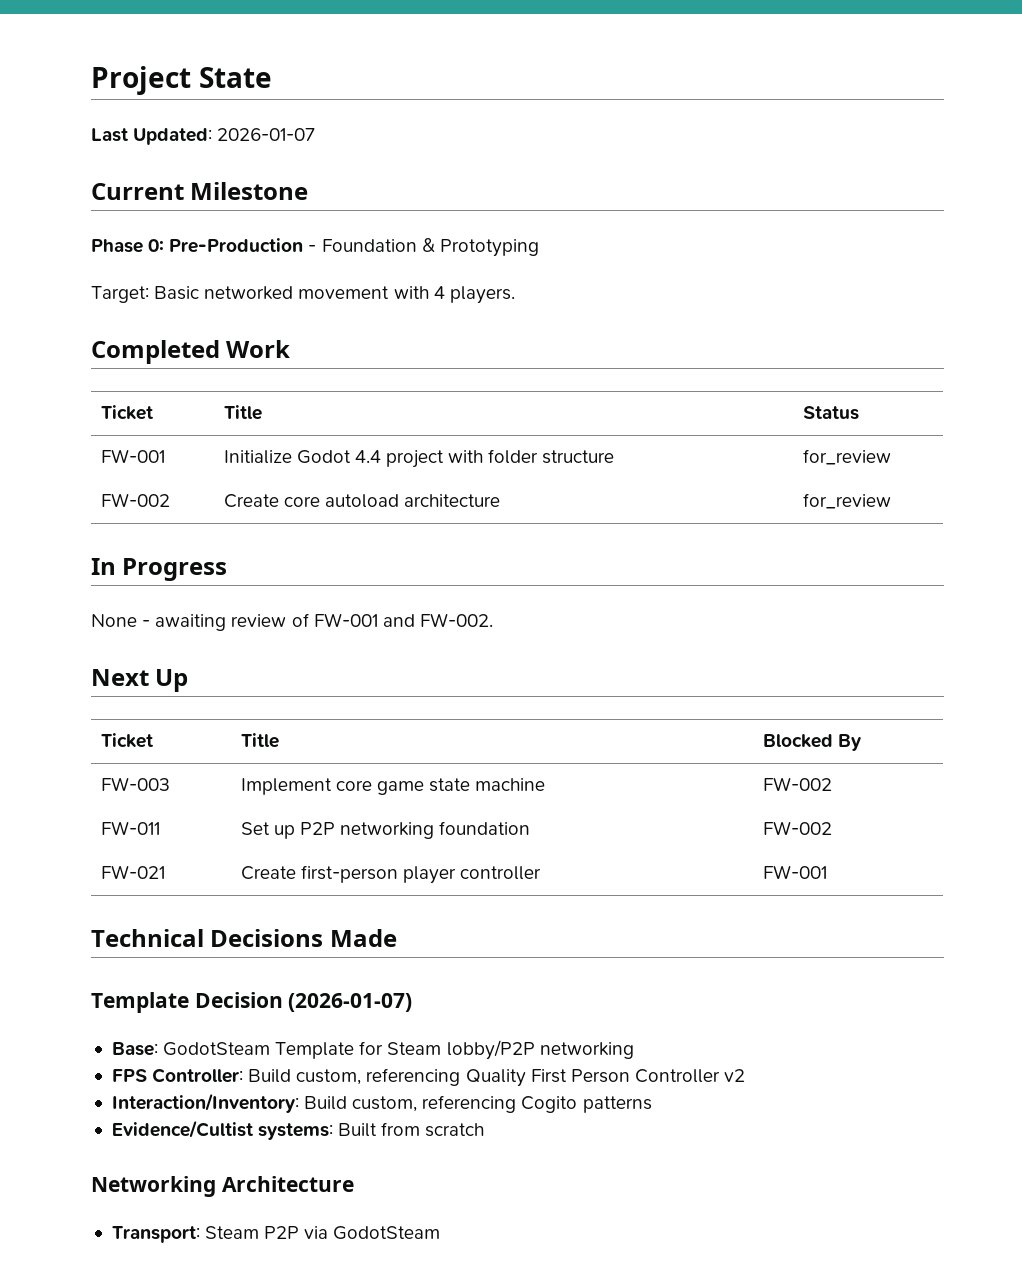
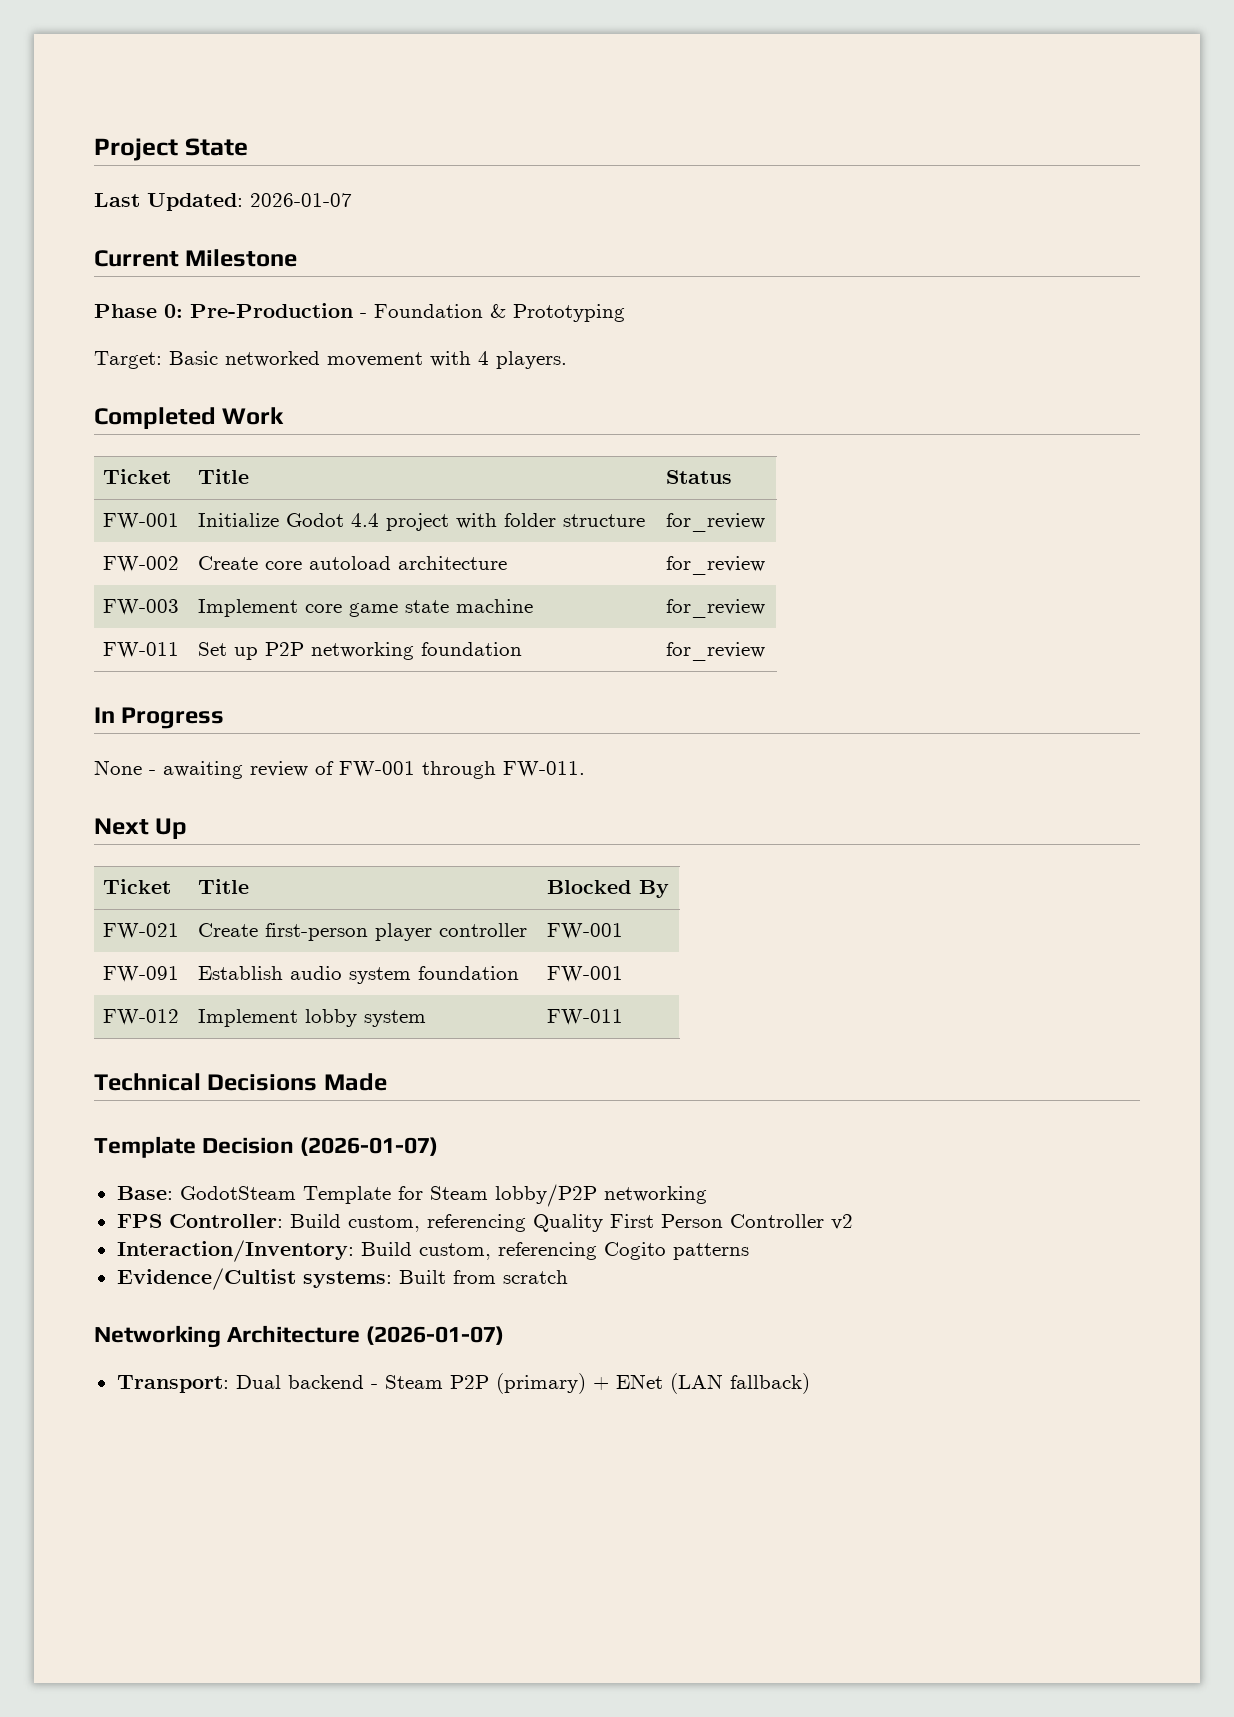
+ FW-003 | Implement core game state machine | for_review
+ FW-011 | Set up P2P networking foundation | for_review
- None - awaiting review of FW-001 and FW-002.
+ None - awaiting review of FW-001 through FW-011.
- FW-003 | Implement core game state machine | FW-002
- FW-011 | Set up P2P networking foundation | FW-002
+ FW-091 | Establish audio system foundation | FW-001
+ FW-012 | Implement lobby system | FW-011
- Networking Architecture
+ Networking Architecture (2026-01-07)
- Transport: Steam P2P via GodotSteam
+ Transport: Dual backend - Steam P2P (primary) + ENet (LAN fallback)

